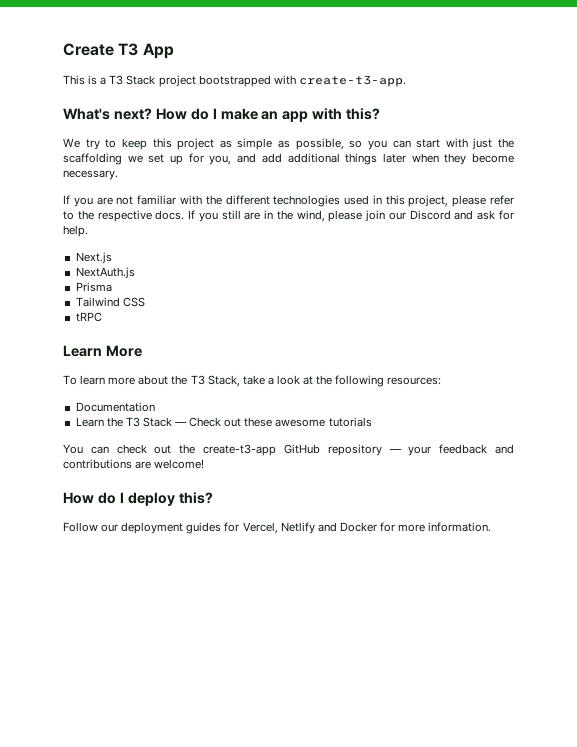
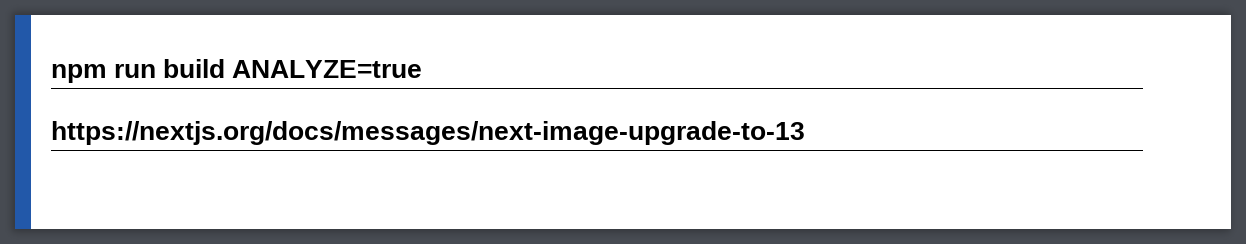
- Create T3 App
- This is a T3 Stack project bootstrapped with create-t3-app.
- What's next? How do I make an app with this?
- We try to keep this project as simple as possible, so you can start with just the scaffolding we set up for you, and add additional things later when they become necessary.
- If you are not familiar with the different technologies used in this project, please refer to the respective docs. If you still are in the wind, please join our Discord and ask for help.
- Next.js
- NextAuth.js
- Prisma
- Tailwind CSS
- tRPC
- Learn More
- To learn more about the T3 Stack, take a look at the following resources:
- Documentation
- Learn the T3 Stack — Check out these awesome tutorials
- You can check out the create-t3-app GitHub repository — your feedback and contributions are welcome!
- How do I deploy this?
- Follow our deployment guides for Vercel, Netlify and Docker for more information.
+ npm run build ANALYZE=true
+ https://nextjs.org/docs/messages/next-image-upgrade-to-13

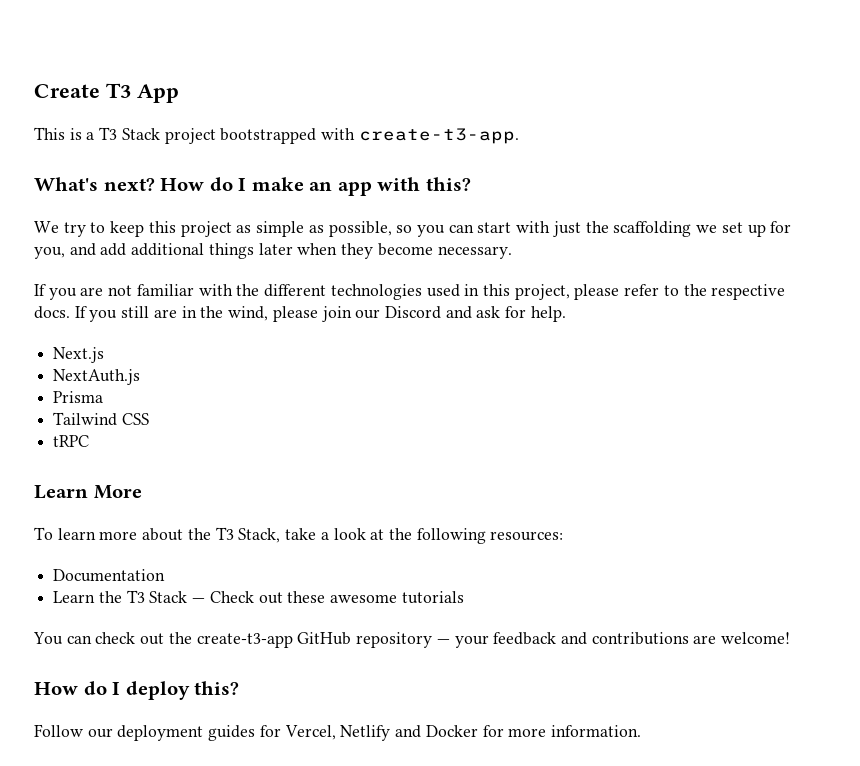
- npm run build ANALYZE=true
- https://nextjs.org/docs/messages/next-image-upgrade-to-13
+ Create T3 App
+ This is a T3 Stack project bootstrapped with create-t3-app.
+ What's next? How do I make an app with this?
+ We try to keep this project as simple as possible, so you can start with just the scaffolding we set up for you, and add additional things later when they become necessary.
+ If you are not familiar with the different technologies used in this project, please refer to the respective docs. If you still are in the wind, please join our Discord and ask for help.
+ Next.js
+ NextAuth.js
+ Prisma
+ Tailwind CSS
+ tRPC
+ Learn More
+ To learn more about the T3 Stack, take a look at the following resources:
+ Documentation
+ Learn the T3 Stack — Check out these awesome tutorials
+ You can check out the create-t3-app GitHub repository — your feedback and contributions are welcome!
+ How do I deploy this?
+ Follow our deployment guides for Vercel, Netlify and Docker for more information.

